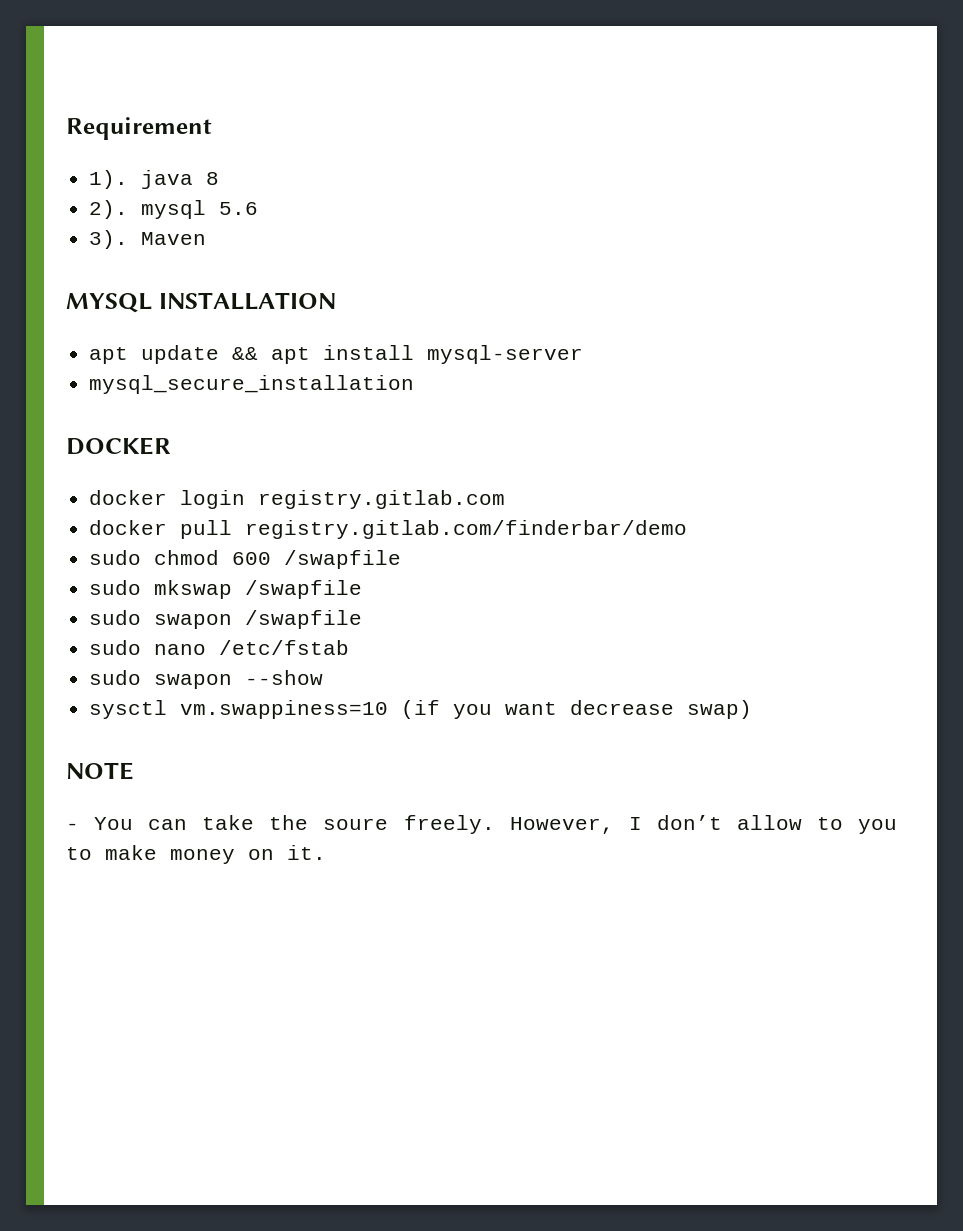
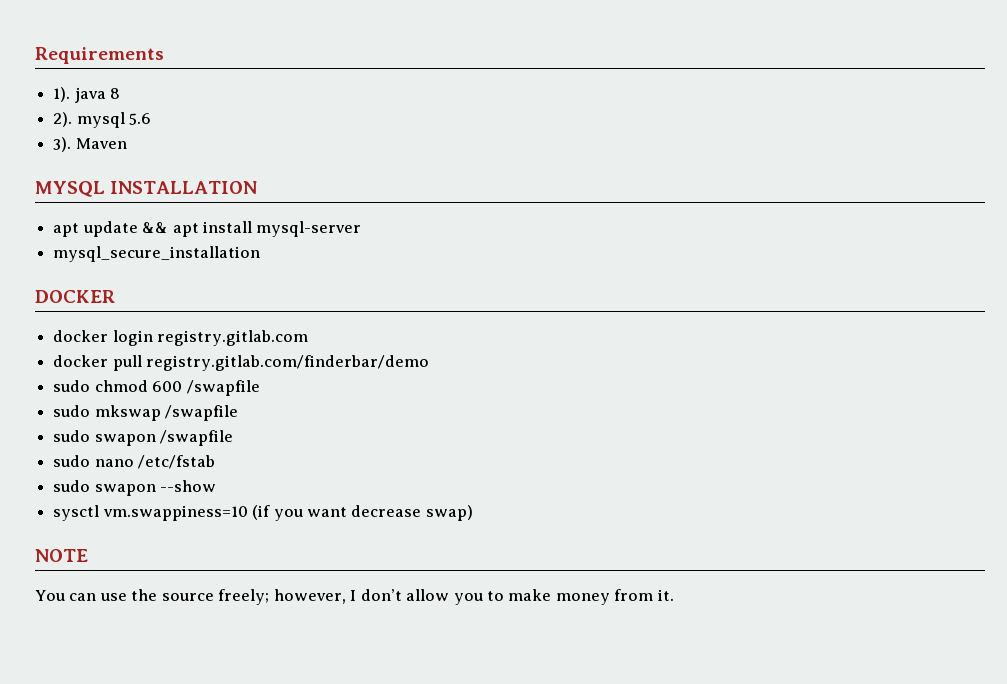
- Requirement
+ Requirements
- - You can take the soure freely. However, I don’t allow to you to make money on it.
+ You can use the source freely; however, I don’t allow you to make money from it.

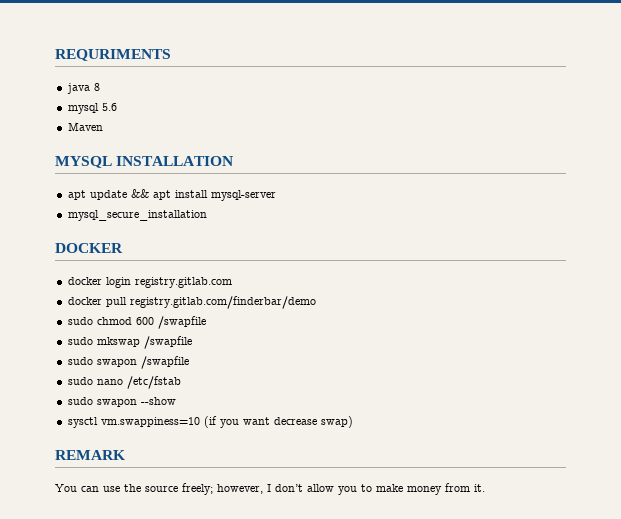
- Requirements
- 1). java 8
+ REQURIMENTS
+ java 8
- 2). mysql 5.6
+ mysql 5.6
- 3).
- NOTE
+ REMARK

